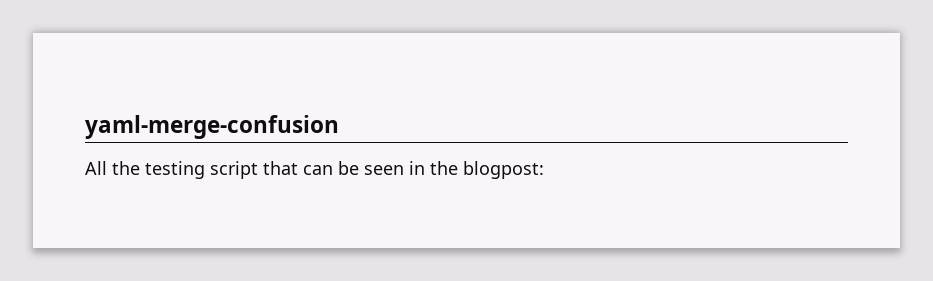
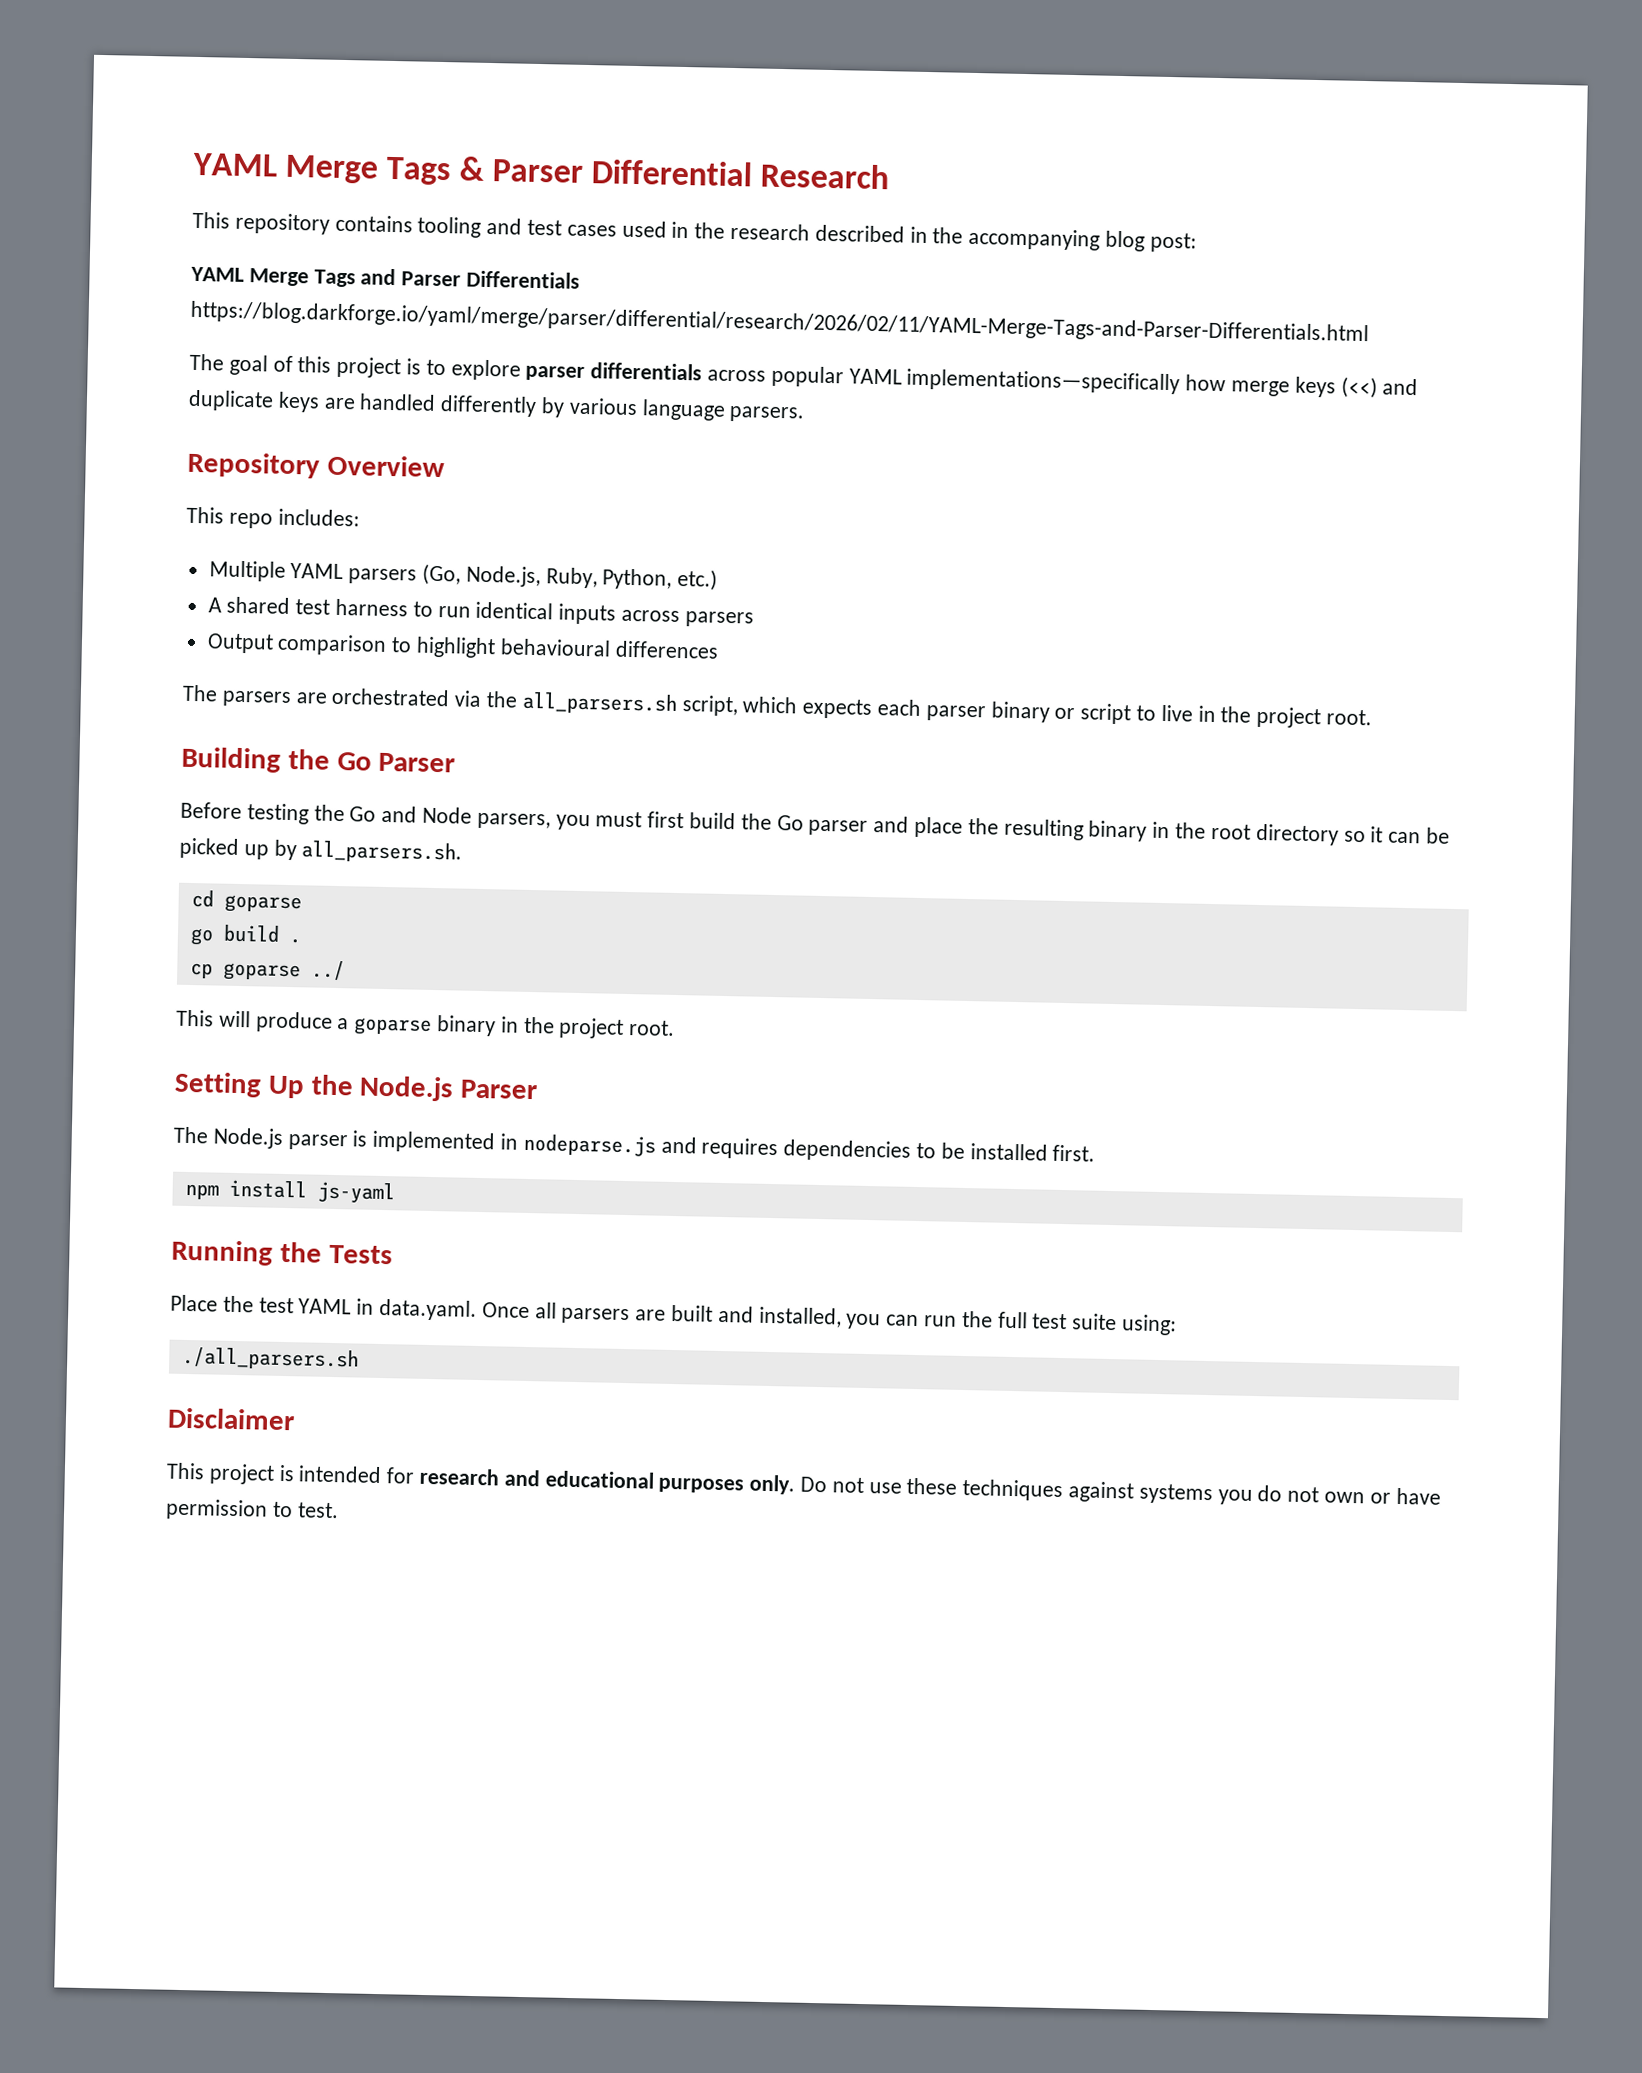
- yaml-merge-confusion
- All the testing script that can be seen in the blogpost:
+ YAML Merge Tags & Parser Differential Research
+ This repository contains tooling and test cases used in the research described in the accompanying blog post:
+ YAML Merge Tags and Parser Differentials https://blog.darkforge.io/yaml/merge/parser/differential/research/2026/02/11/YAML-Merge-Tags-and-Parser-Differentials.html
+ The goal of this project is to explore parser differentials across popular YAML implementations—specifically how merge keys (<<) and duplicate keys are handled differently by various language parsers.
+ Repository Overview
+ This repo includes:
+ Multiple YAML parsers (Go, Node.js, Ruby, Python, etc.)
+ A shared test harness to run identical inputs across parsers
+ Output comparison to highlight behavioural differences
+ The parsers are orchestrated via the all_parsers.sh script, which expects each parser binary or script to live in the project root.
+ Building the Go Parser
+ Before testing the Go and Node parsers, you must first build the Go parser and place the resulting binary in the root directory so it can be picked up by all_parsers.sh.
+ cd goparse
+ go build .
+ cp goparse ../
+ This will produce a goparse binary in the project root.
+ Setting Up the Node.js Parser
+ The Node.js parser is implemented in nodeparse.js and requires dependencies to be installed first.
+ npm install js-yaml
+ Running the Tests
+ Place the test YAML in data.yaml. Once all parsers are built and installed, you can run the full test suite using:
+ ./all_parsers.sh
+ Disclaimer
+ This project is intended for research and educational purposes only. Do not use these techniques against systems you do not own or have permission to test.

